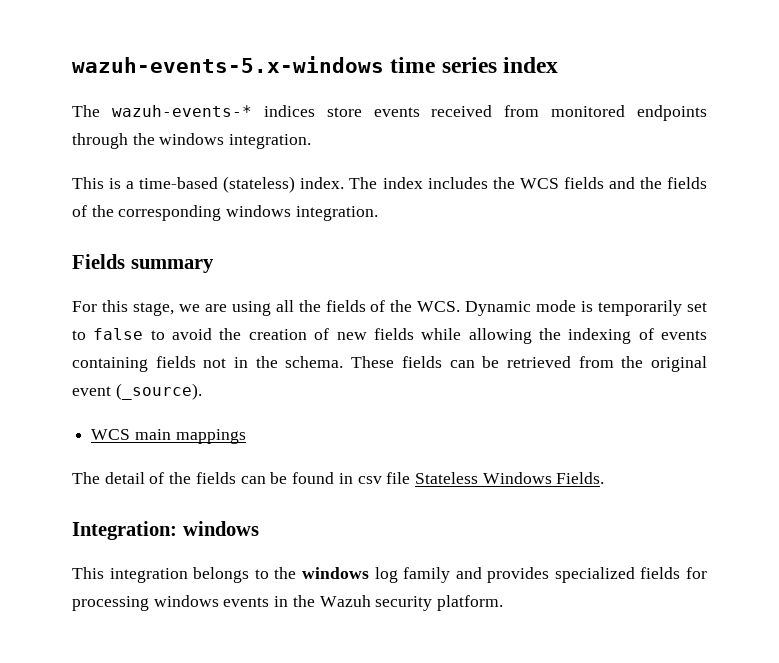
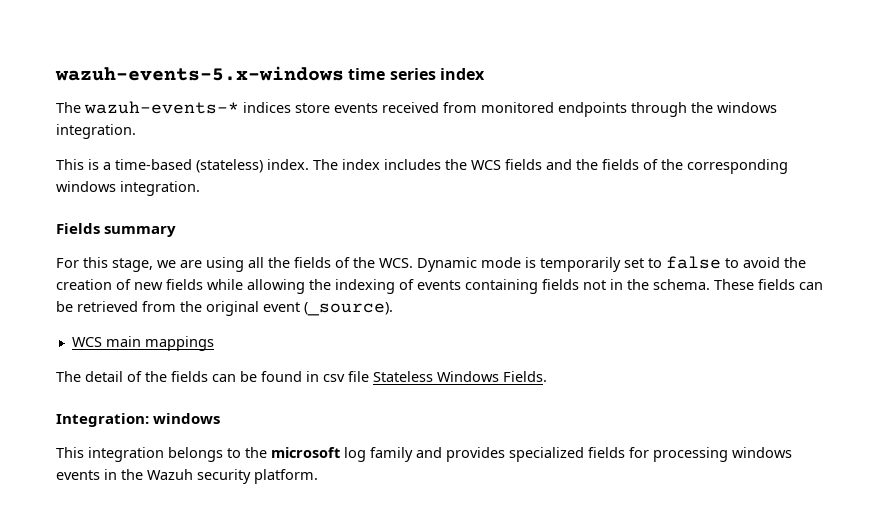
- This integration belongs to the windows log family and provides specialized fields for processing windows events in the Wazuh security platform.
+ This integration belongs to the microsoft log family and provides specialized fields for processing windows events in the Wazuh security platform.

